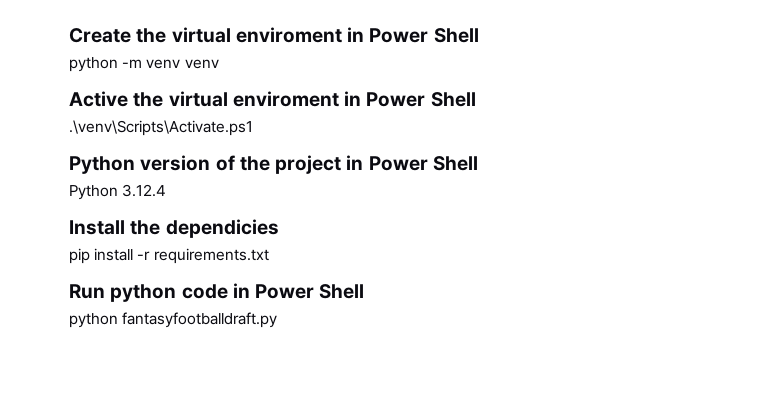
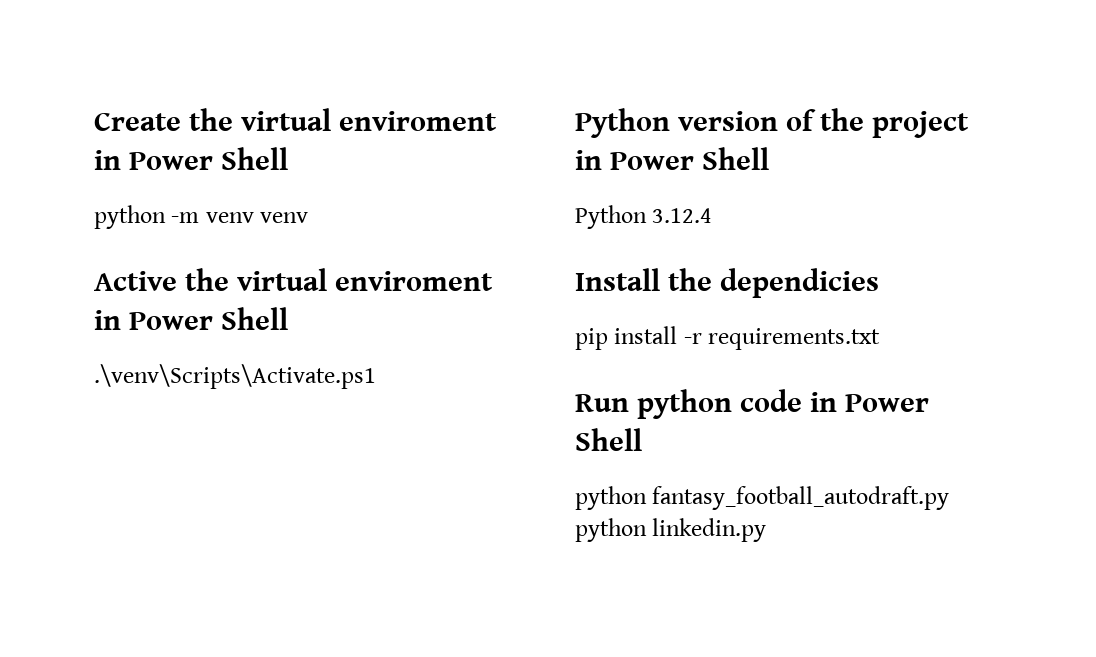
- python fantasyfootballdraft.py
+ python fantasy_football_autodraft.py python linkedin.py

